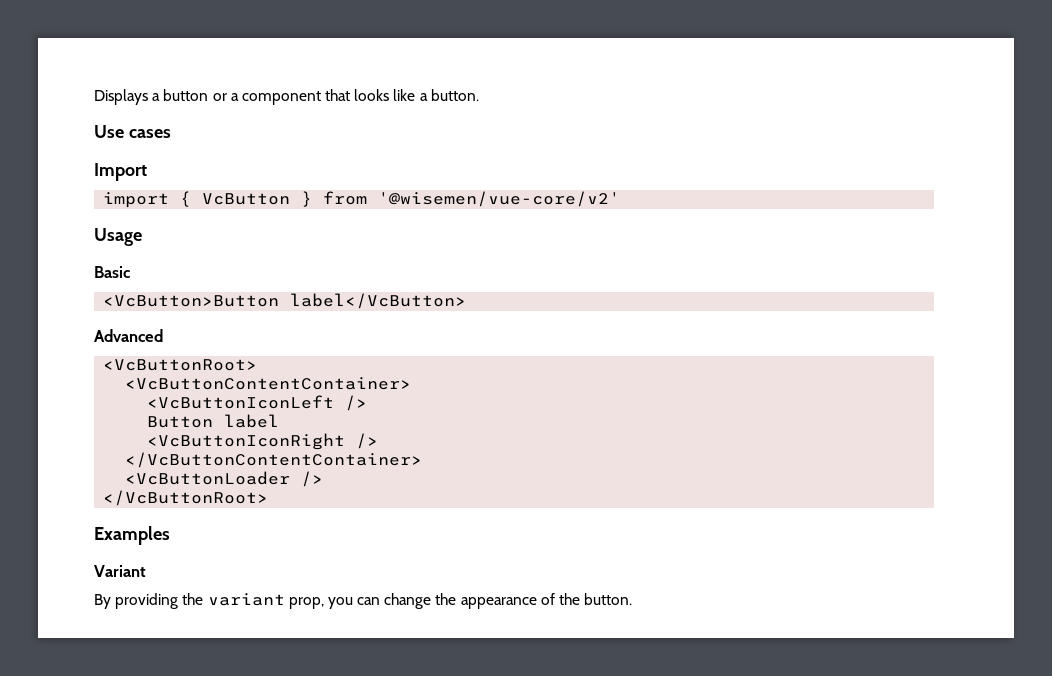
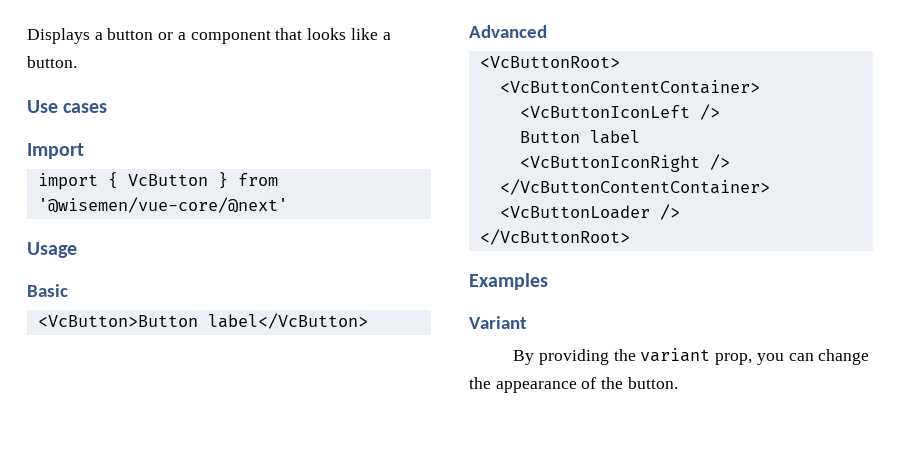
- import { VcButton } from '@wisemen/vue-core/v2'
+ import { VcButton } from '@wisemen/vue-core/@next'

